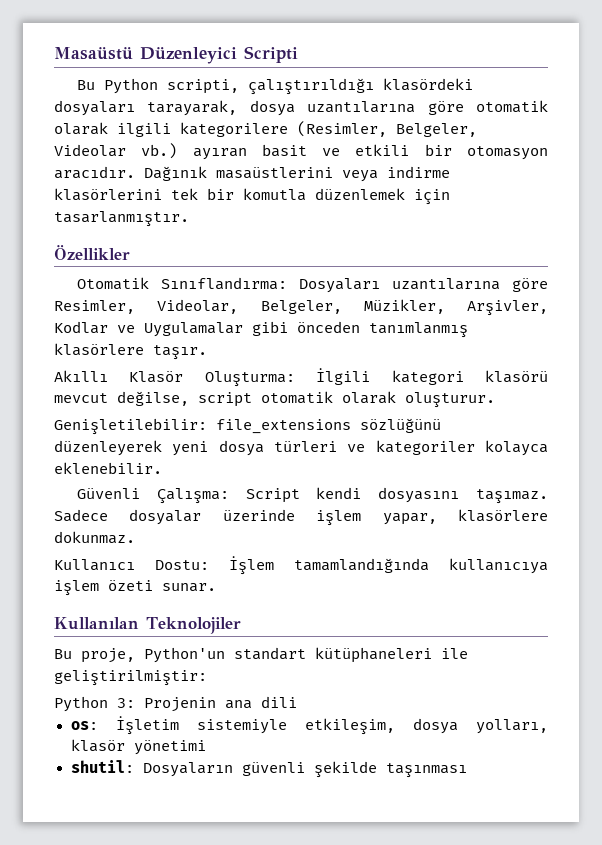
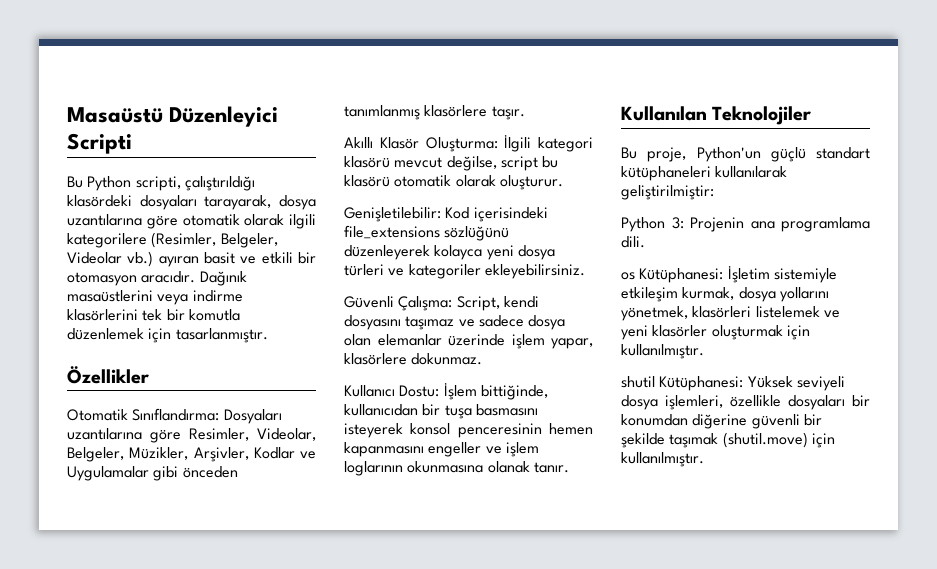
- Akıllı Klasör Oluşturma: İlgili kategori klasörü mevcut değilse, script otomatik olarak oluşturur.
+ Akıllı Klasör Oluşturma: İlgili kategori klasörü mevcut değilse, script bu klasörü otomatik olarak oluşturur.
- Genişletilebilir: file_extensions sözlüğünü düzenleyerek yeni dosya türleri ve kategoriler kolayca eklenebilir.
+ Genişletilebilir: Kod içerisindeki file_extensions sözlüğünü düzenleyerek kolayca yeni dosya türleri ve kategoriler ekleyebilirsiniz.
- Güvenli Çalışma: Script kendi dosyasını taşımaz. Sadece dosyalar üzerinde işlem yapar, klasörlere dokunmaz.
+ Güvenli Çalışma: Script, kendi dosyasını taşımaz ve sadece dosya olan elemanlar üzerinde işlem yapar, klasörlere dokunmaz.
- Kullanıcı Dostu: İşlem tamamlandığında kullanıcıya işlem özeti sunar.
+ Kullanıcı Dostu: İşlem bittiğinde, kullanıcıdan bir tuşa basmasını isteyerek konsol penceresinin hemen kapanmasını engeller ve işlem loglarının okunmasına olanak tanır.
- Bu proje, Python'un standart kütüphaneleri ile geliştirilmiştir:
+ Bu proje, Python'un güçlü standart kütüphaneleri kullanılarak geliştirilmiştir:
- Python 3: Projenin ana dili
- os: İşletim sistemiyle etkileşim, dosya yolları, klasör yönetimi
- shutil: Dosyaların güvenli şekilde taşınması
+ Python 3: Projenin ana programlama dili.
+ os Kütüphanesi: İşletim sistemiyle etkileşim kurmak, dosya yollarını yönetmek, klasörleri listelemek ve yeni klasörler oluşturmak için kullanılmıştır.
+ shutil Kütüphanesi: Yüksek seviyeli dosya işlemleri, özellikle dosyaları bir konumdan diğerine güvenli bir şekilde taşımak (shutil.move) için kullanılmıştır.

